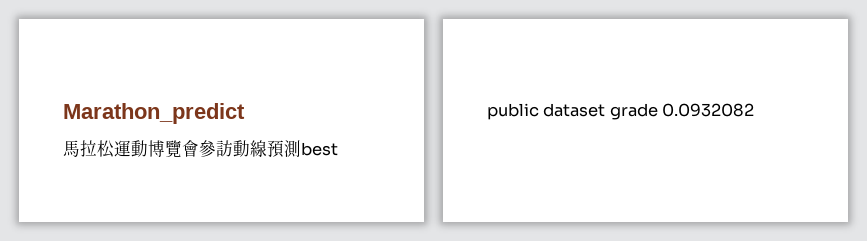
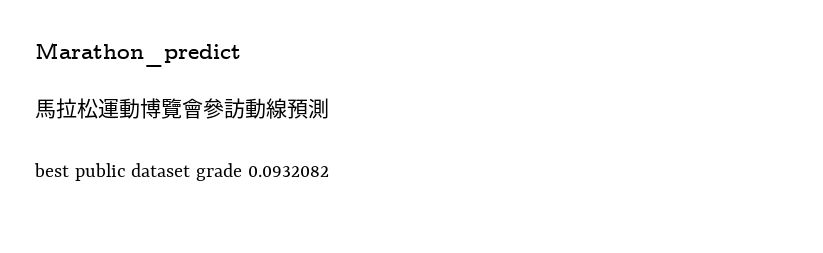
- 馬拉松運動博覽會參訪動線預測best public dataset grade 0.0932082
+ 馬拉松運動博覽會參訪動線預測
+ best public dataset grade 0.0932082

